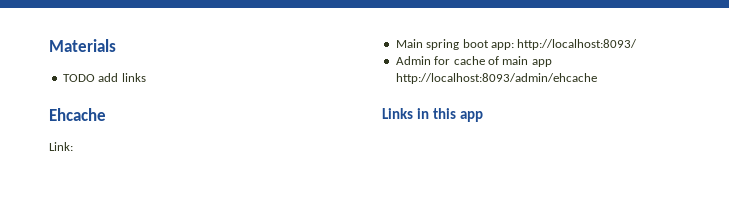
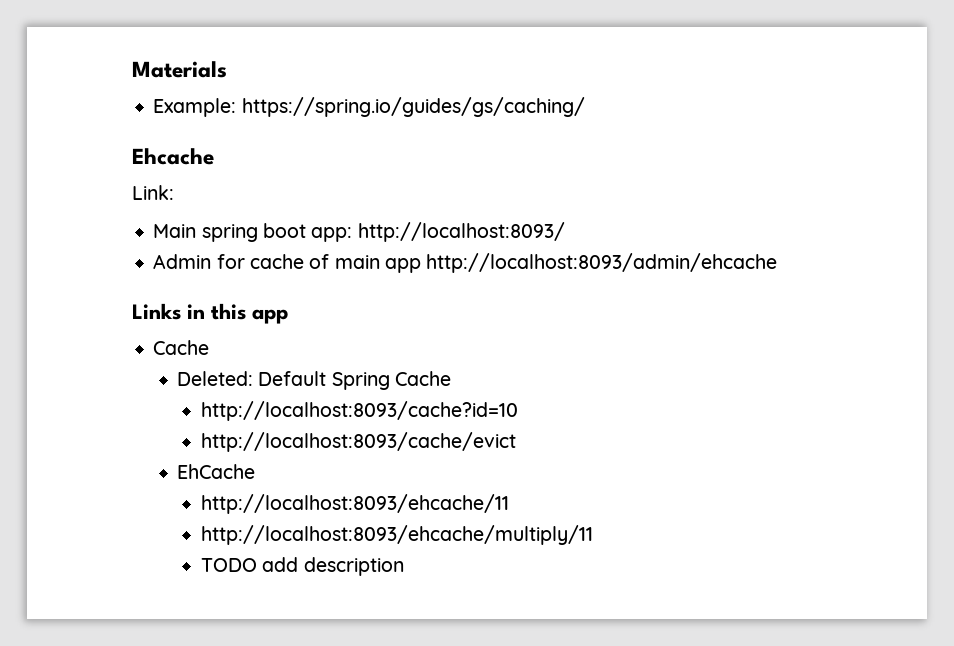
- TODO add links
+ Example: https://spring.io/guides/gs/caching/
  Links in this app
+ Cache
+ Deleted: Default Spring Cache
+ http://localhost:8093/cache?id=10
+ http://localhost:8093/cache/evict
+ EhCache
+ http://localhost:8093/ehcache/11
+ http://localhost:8093/ehcache/multiply/11
+ TODO add description

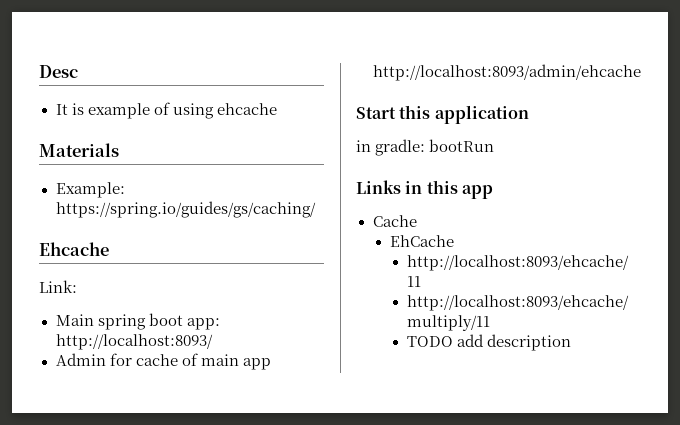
+ Desc
+ It is example of using ehcache
+ Start this application
+ in gradle: bootRun
- Deleted: Default Spring Cache
- http://localhost:8093/cache?id=10
- http://localhost:8093/cache/evict

